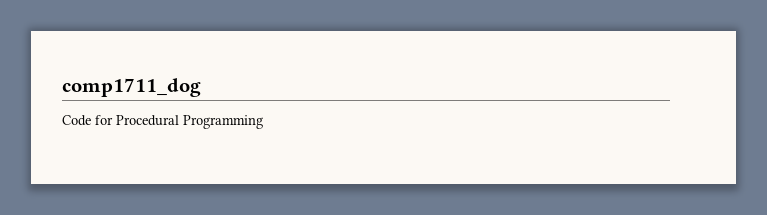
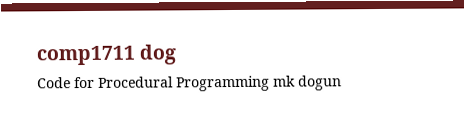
- comp1711_dog
+ comp1711 dog
- Code for Procedural Programming
+ Code for Procedural Programming mk dogun

